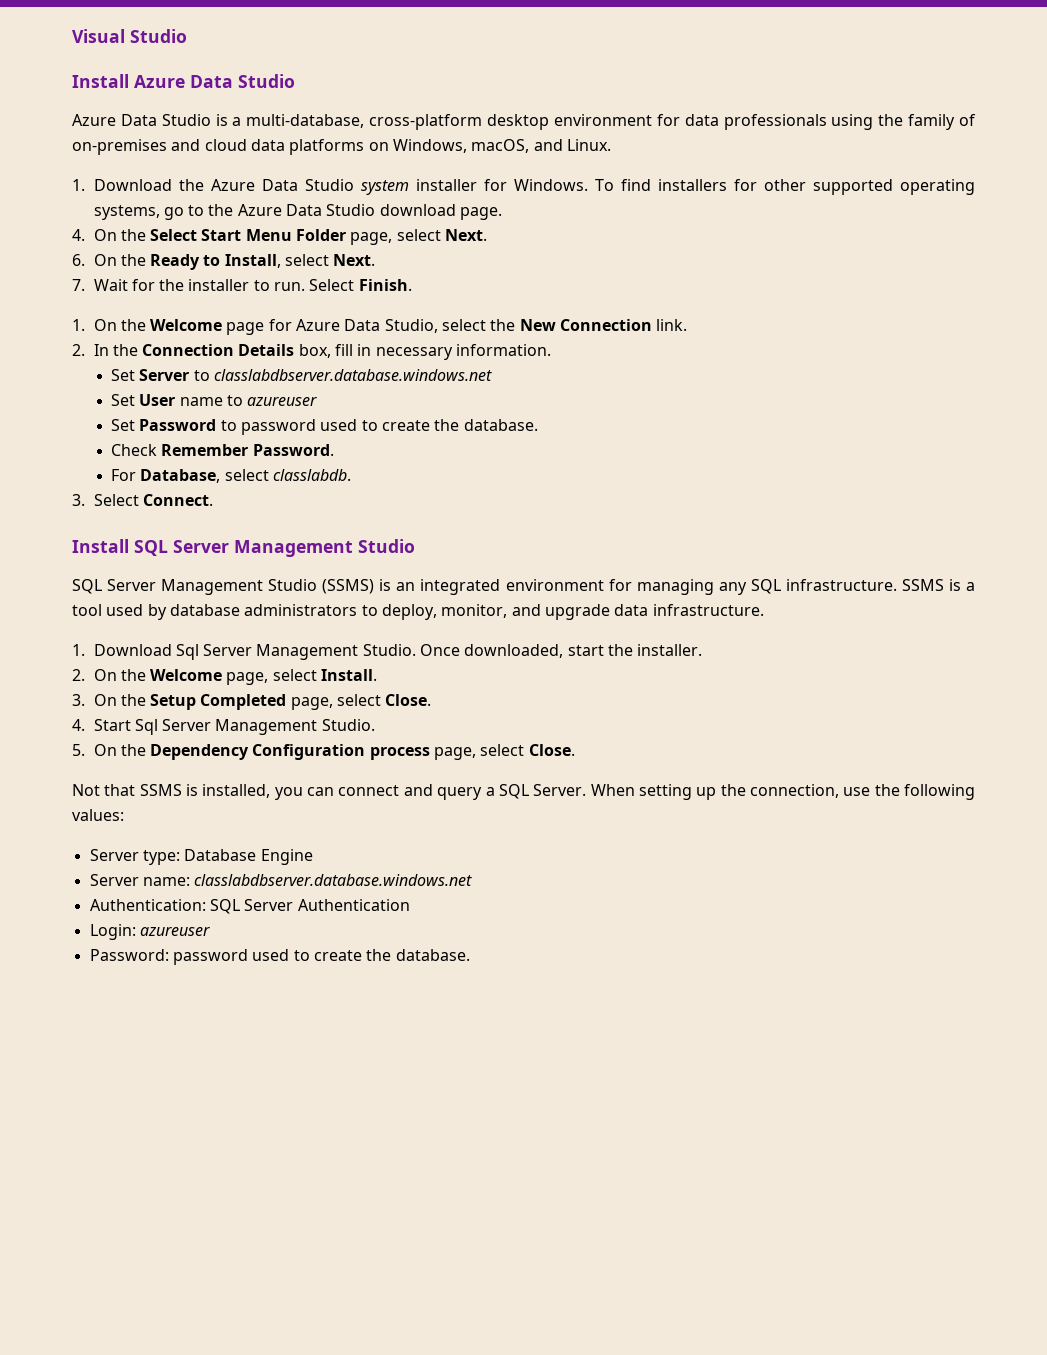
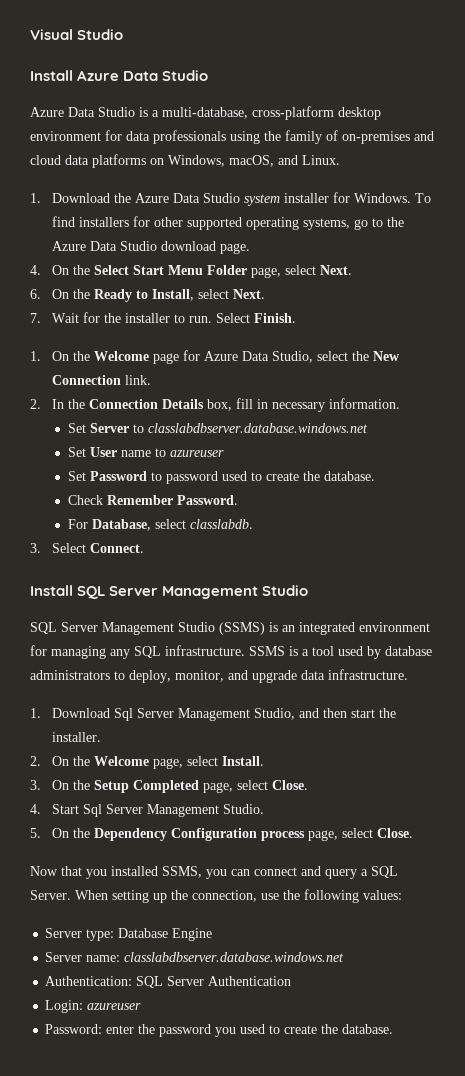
- 1. Download Sql Server Management Studio. Once downloaded, start the installer.
+ 1. Download Sql Server Management Studio, and then start the installer.
- Not that SSMS is installed, you can connect and query a SQL Server.
+ Now that you installed SSMS, you can connect and query a SQL Server.
- Password: password used to create the database.
+ Password: enter the password you used to create the database.

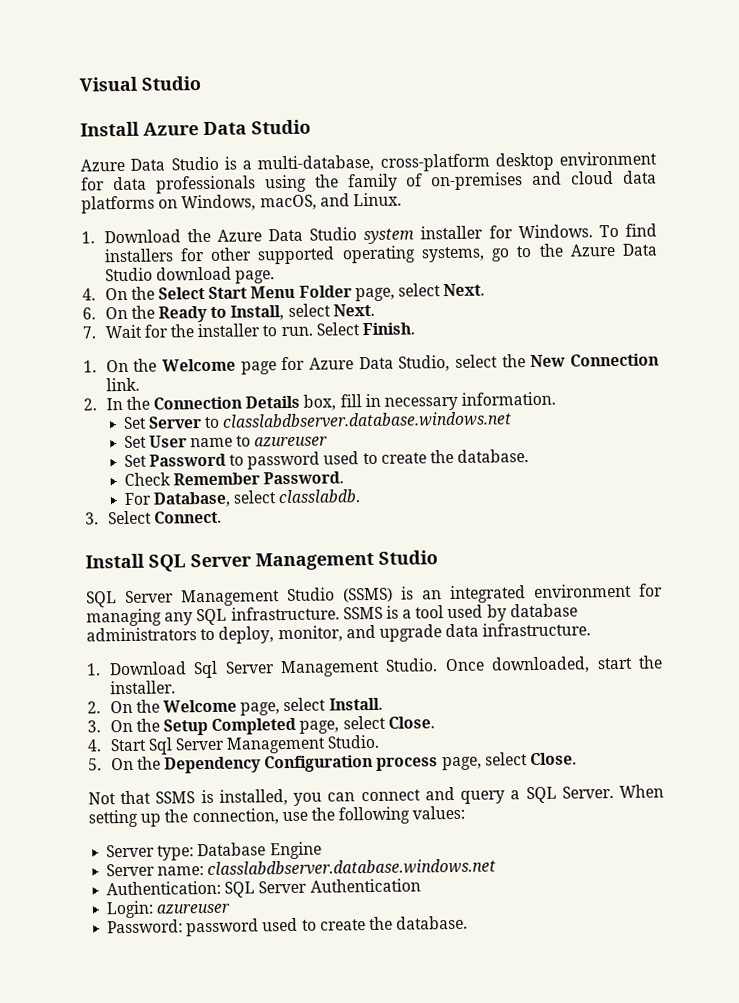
- 1. Download Sql Server Management Studio, and then start the installer.
+ 1. Download Sql Server Management Studio. Once downloaded, start the installer.
- Now that you installed SSMS, you can connect and query a SQL Server.
+ Not that SSMS is installed, you can connect and query a SQL Server.
- Password: enter the password you used to create the database.
+ Password: password used to create the database.

